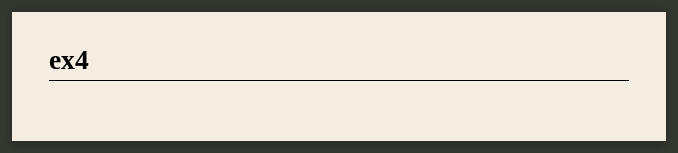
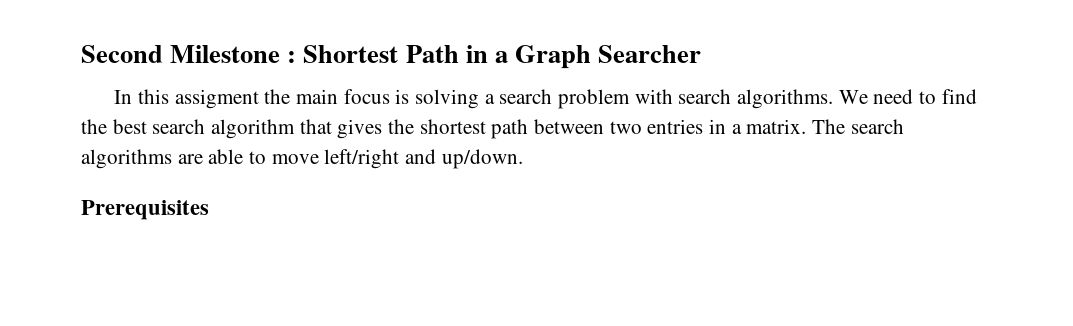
- ex4
+ Second Milestone : Shortest Path in a Graph Searcher
+ In this assigment the main focus is solving a search problem with search algorithms. We need to find the best search algorithm that gives the shortest path between two entries in a matrix. The search algorithms are able to move left/right and up/down.
+ Prerequisites

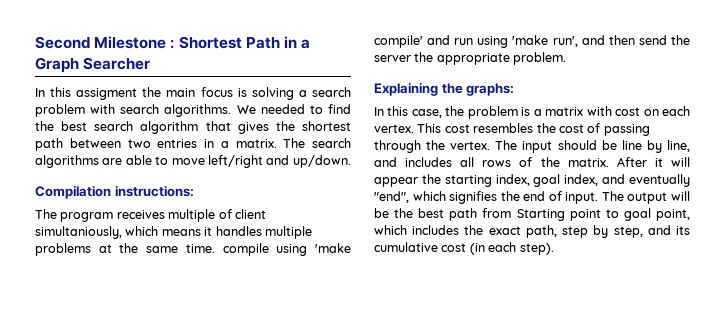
- We need to find the best search algorithm that gives the shortest path between two entries in a matrix.
+ We needed to find the best search algorithm that gives the shortest path between two entries in a matrix.
- Prerequisites
+ Compilation instructions:
+ The program receives multiple of client simultaniously, which means it handles multiple problems at the same time. compile using 'make compile' and run using 'make run', and then send the server the appropriate problem.
+ Explaining the graphs:
+ In this case, the problem is a matrix with cost on each vertex. This cost resembles the cost of passing through the vertex. The input should be line by line, and includes all rows of the matrix. After it will appear the starting index, goal index, and eventually "end", which signifies the end of input. The output will be the best path from Starting point to goal point, which includes the exact path, step by step, and its cumulative cost (in each step).

